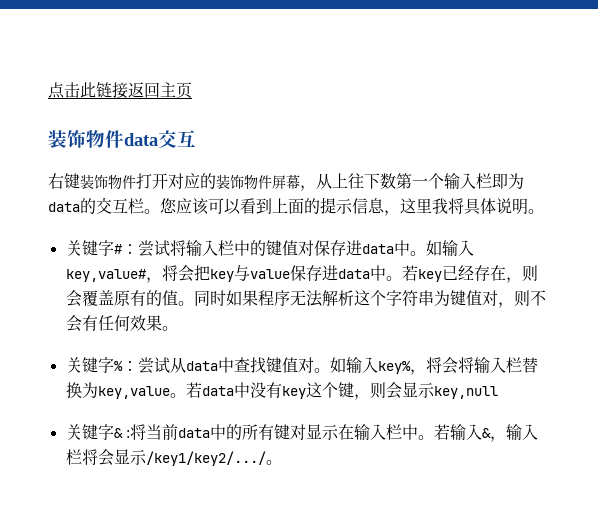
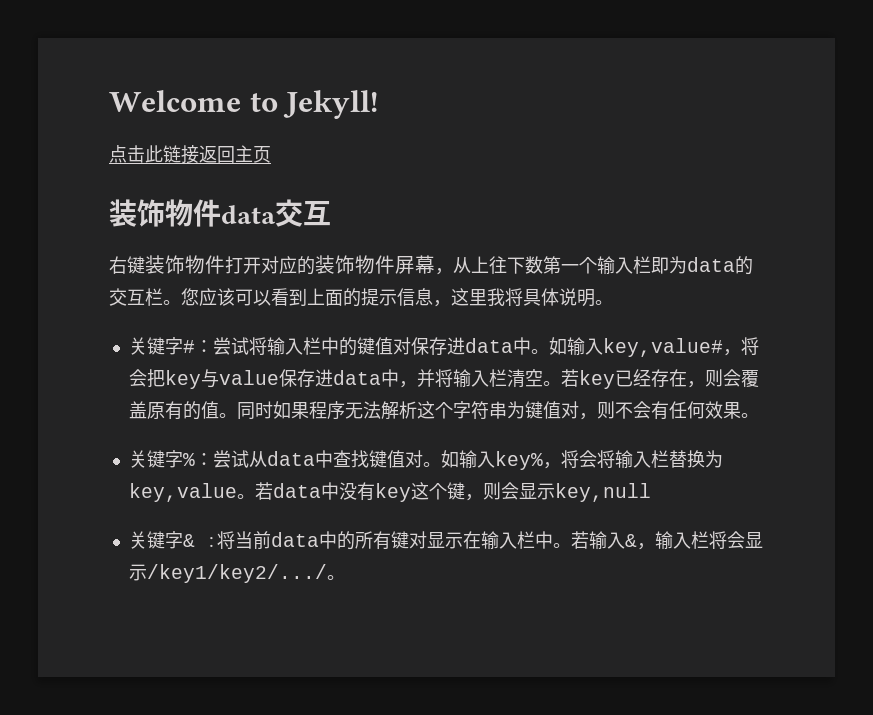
+ Welcome to Jekyll!
- 如输入key,value#，将会把key与value保存进data中。
+ 如输入key,value#，将会把key与value保存进data中，并将输入栏清空。

